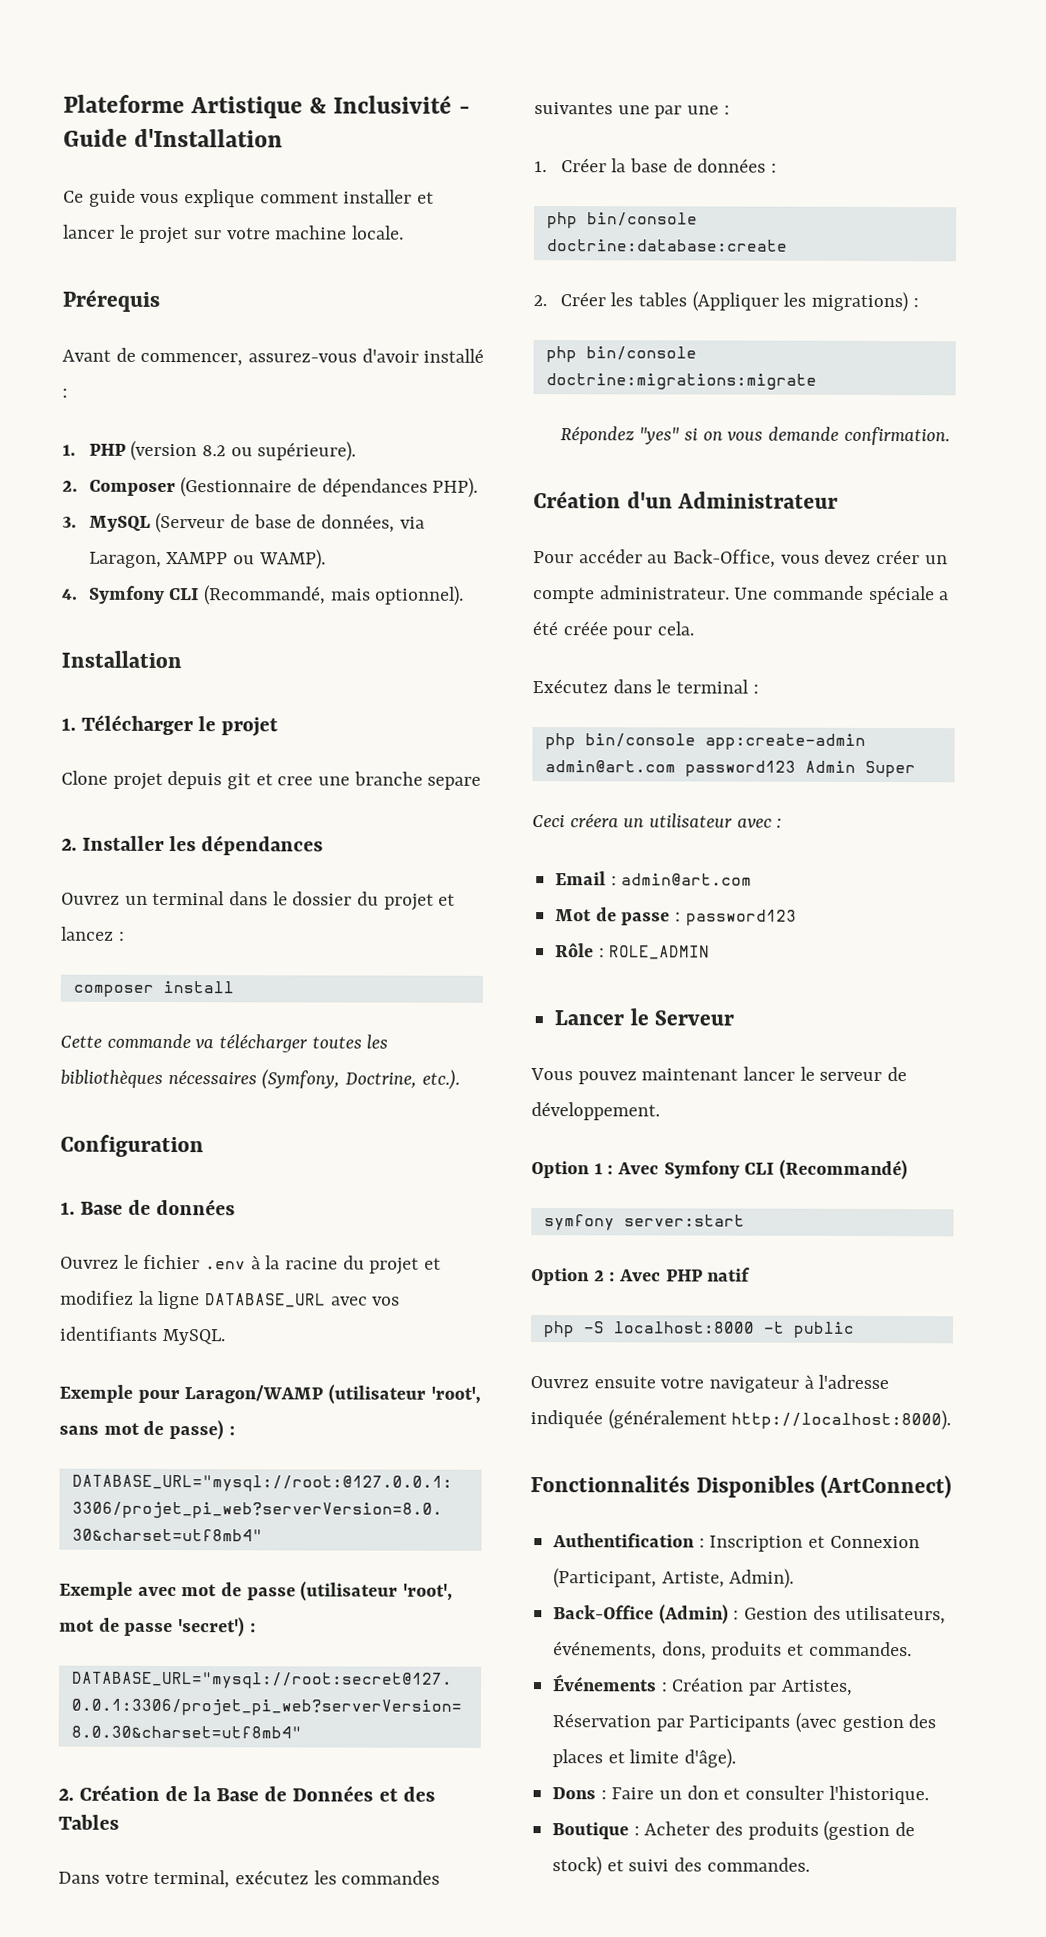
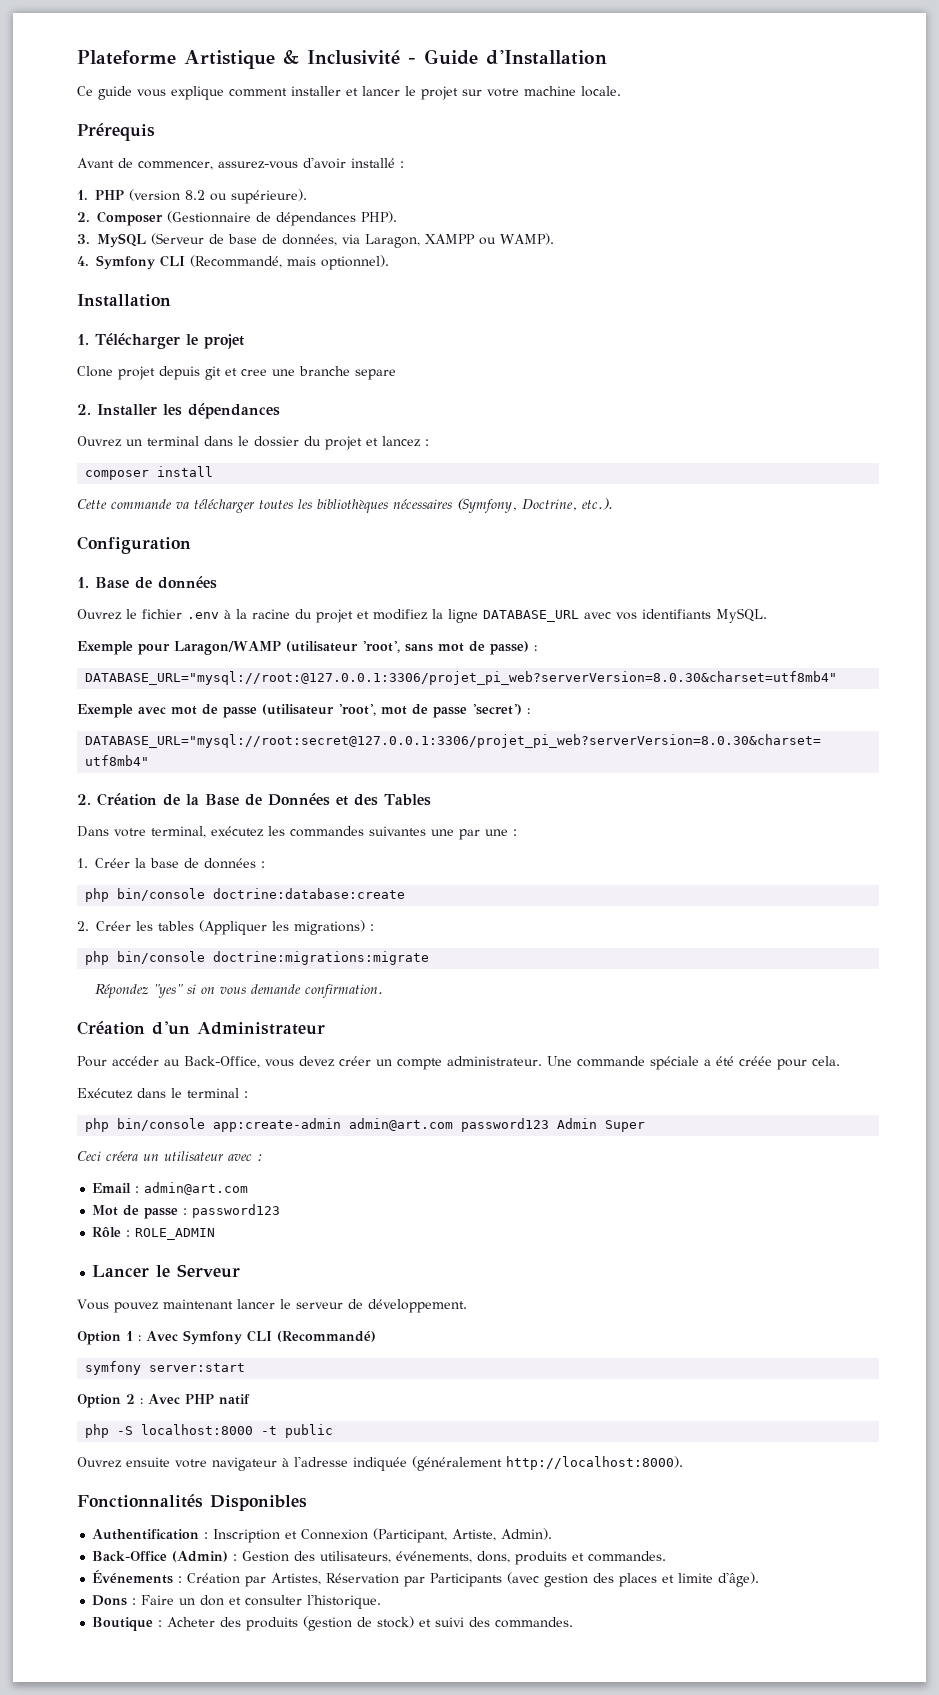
- Fonctionnalités Disponibles (ArtConnect)
+ Fonctionnalités Disponibles

